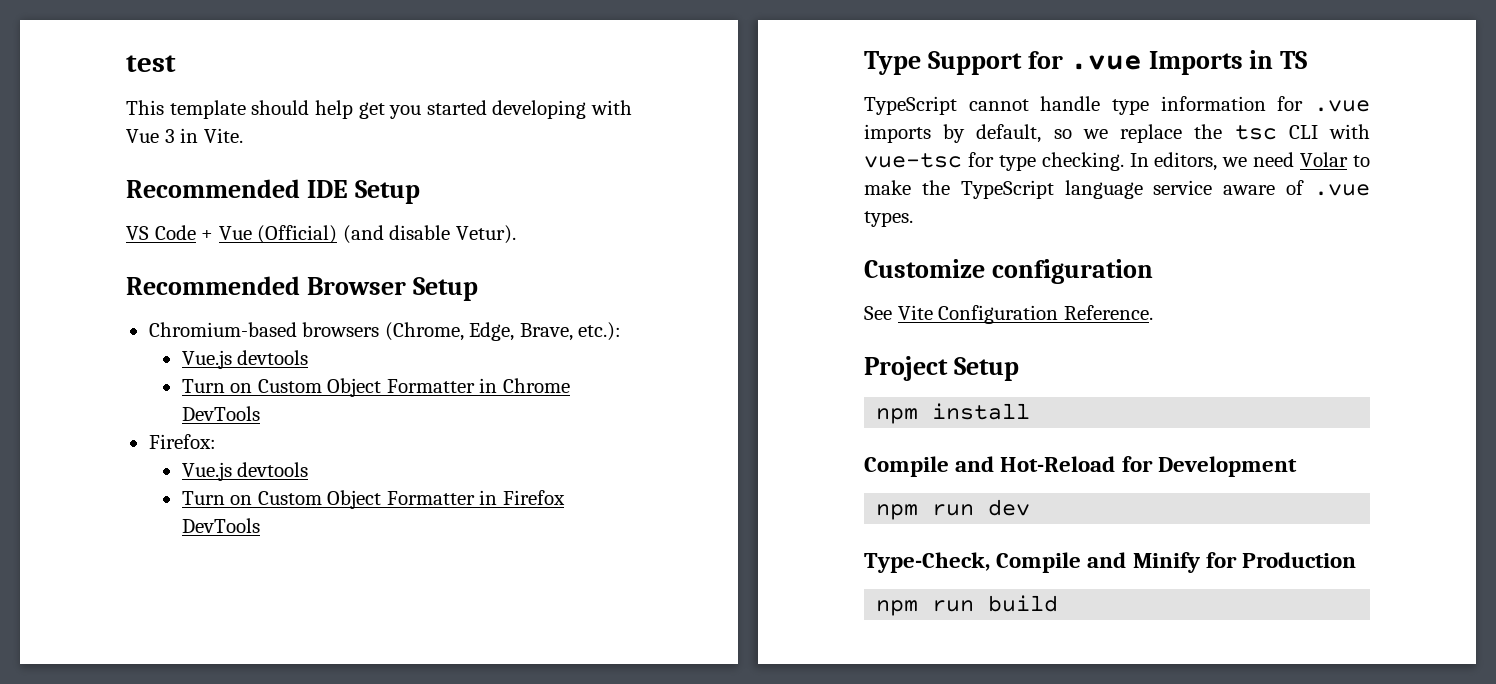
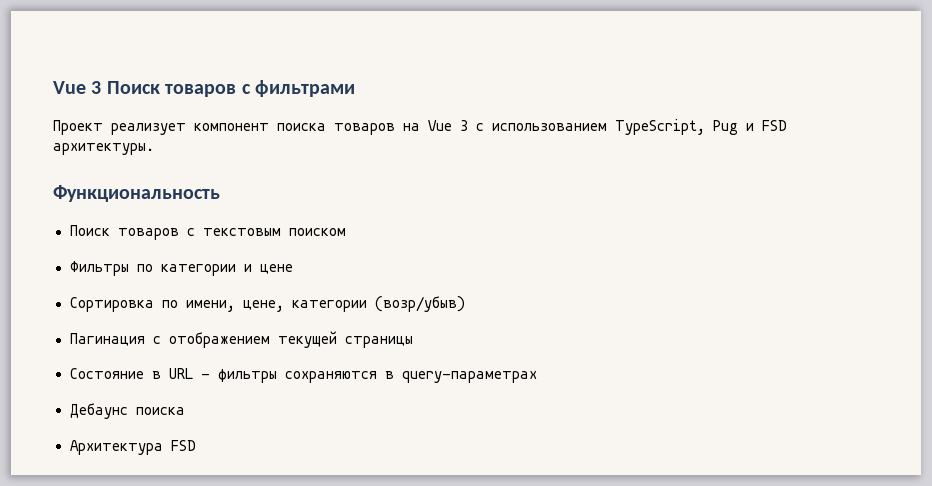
- test
- This template should help get you started developing with Vue 3 in Vite.
- Recommended IDE Setup
- VS Code + Vue (Official) (and disable Vetur).
- Recommended Browser Setup
- Chromium-based browsers (Chrome, Edge, Brave, etc.):
- Vue.js devtools
- Turn on Custom Object Formatter in Chrome DevTools
- Firefox:
- Vue.js devtools
- Turn on Custom Object Formatter in Firefox DevTools
- Type Support for .vue Imports in TS
- TypeScript cannot handle type information for .vue imports by default, so we replace the tsc CLI with vue-tsc for type checking. In editors, we need Volar to make the TypeScript language service aware of .vue types.
- Customize configuration
- See Vite Configuration Reference.
- Project Setup
- npm install
- Compile and Hot-Reload for Development
- npm run dev
- Type-Check, Compile and Minify for Production
- npm run build
+ Vue 3 Поиск товаров с фильтрами
+ Проект реализует компонент поиска товаров на Vue 3 с использованием TypeScript, Pug и FSD архитектуры.
+ Функциональность
+ Поиск товаров с текстовым поиском
+ Фильтры по категории и цене
+ Сортировка по имени, цене, категории (возр/убыв)
+ Пагинация с отображением текущей страницы
+ Состояние в URL - фильтры сохраняются в query-параметрах
+ Дебаунс поиска
+ Архитектура FSD

